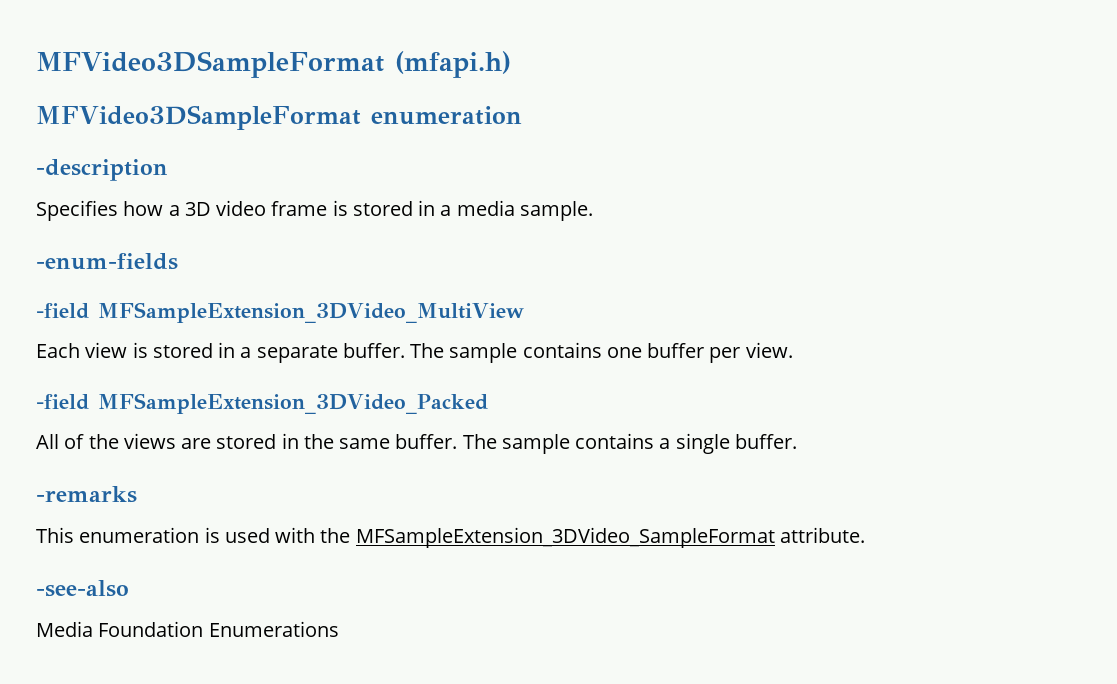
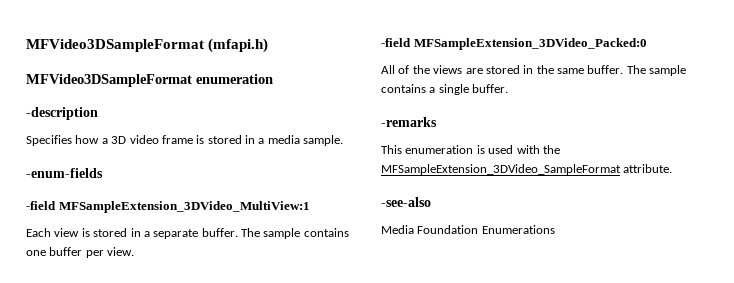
- -field MFSampleExtension_3DVideo_MultiView
+ -field MFSampleExtension_3DVideo_MultiView:1
- -field MFSampleExtension_3DVideo_Packed
+ -field MFSampleExtension_3DVideo_Packed:0

